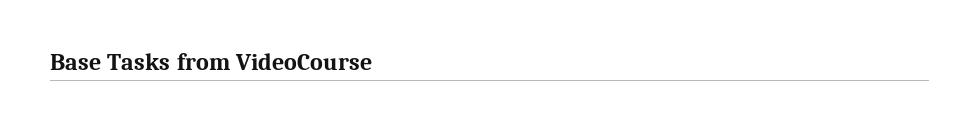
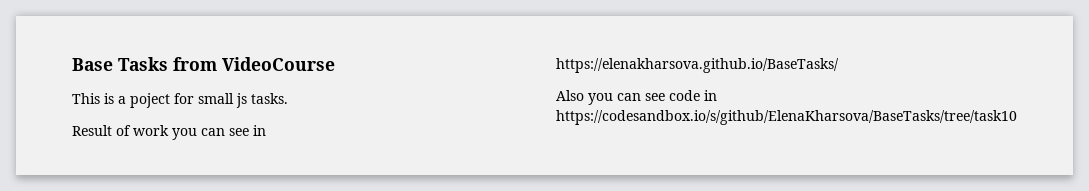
+ This is a poject for small js tasks.
+ Result of work you can see in https://elenakharsova.github.io/BaseTasks/
+ Also you can see code in https://codesandbox.io/s/github/ElenaKharsova/BaseTasks/tree/task10

